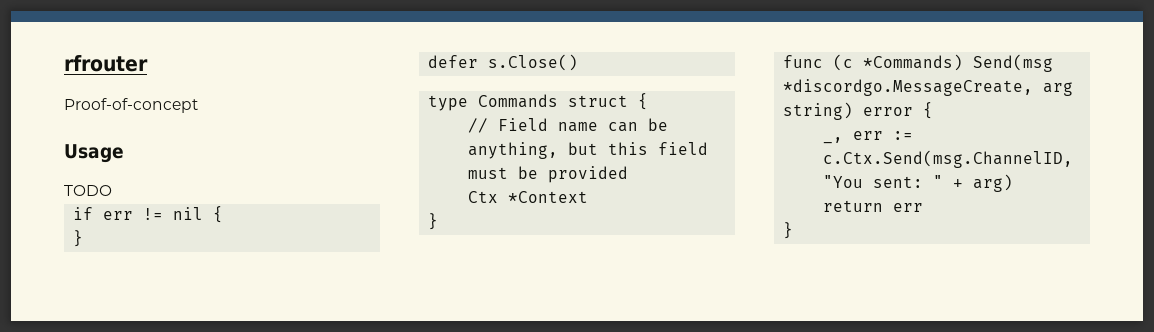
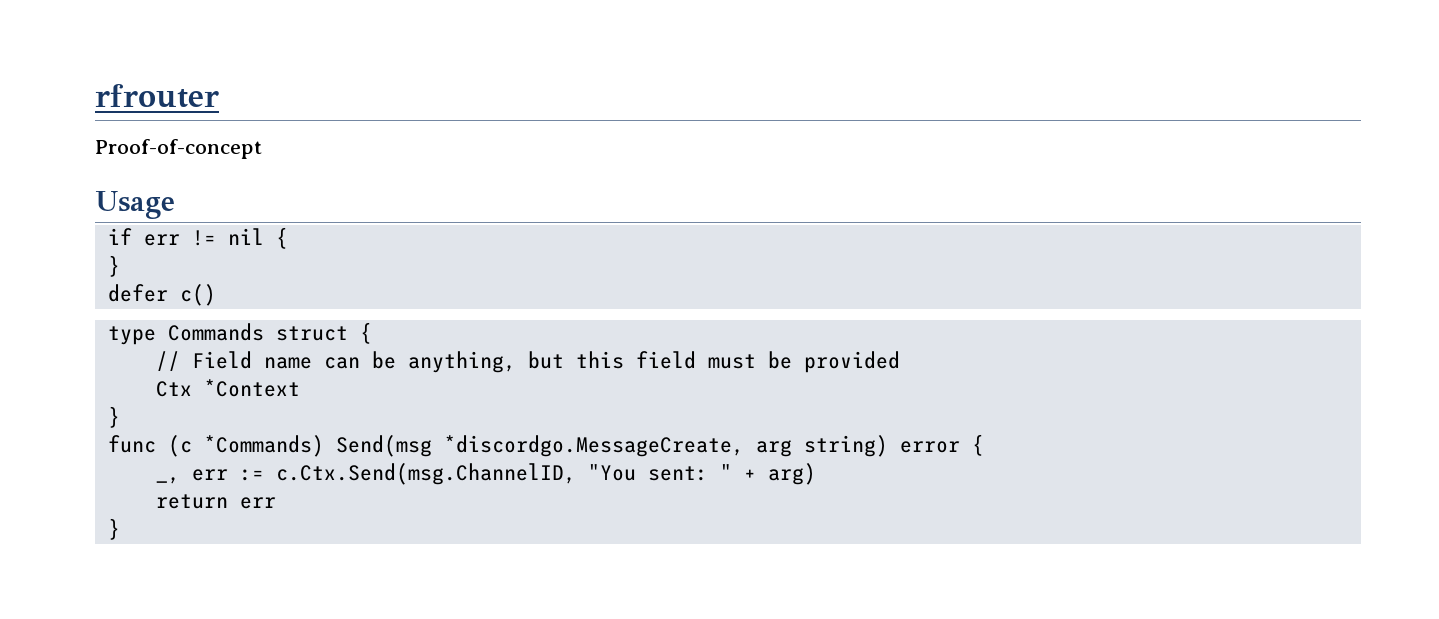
- TODO
- defer s.Close()
+ defer c()

